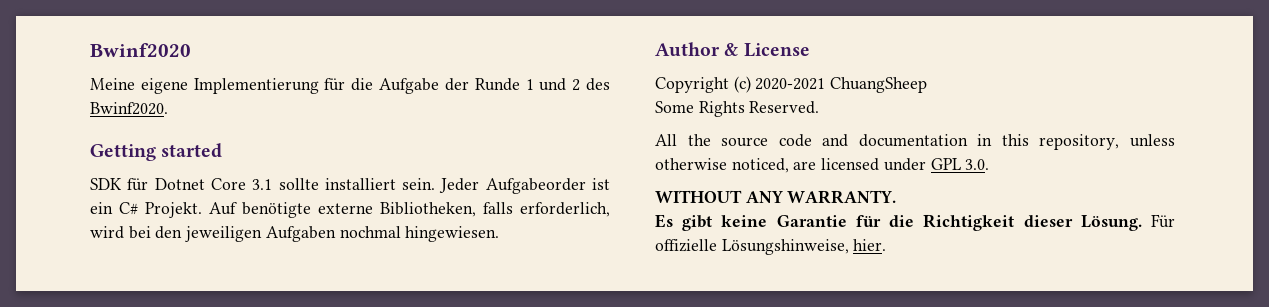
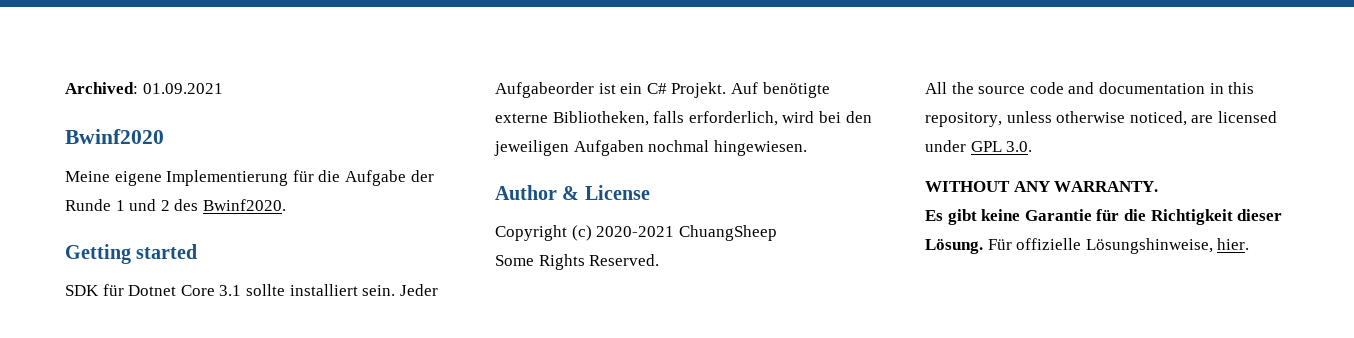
+ Archived: 01.09.2021

